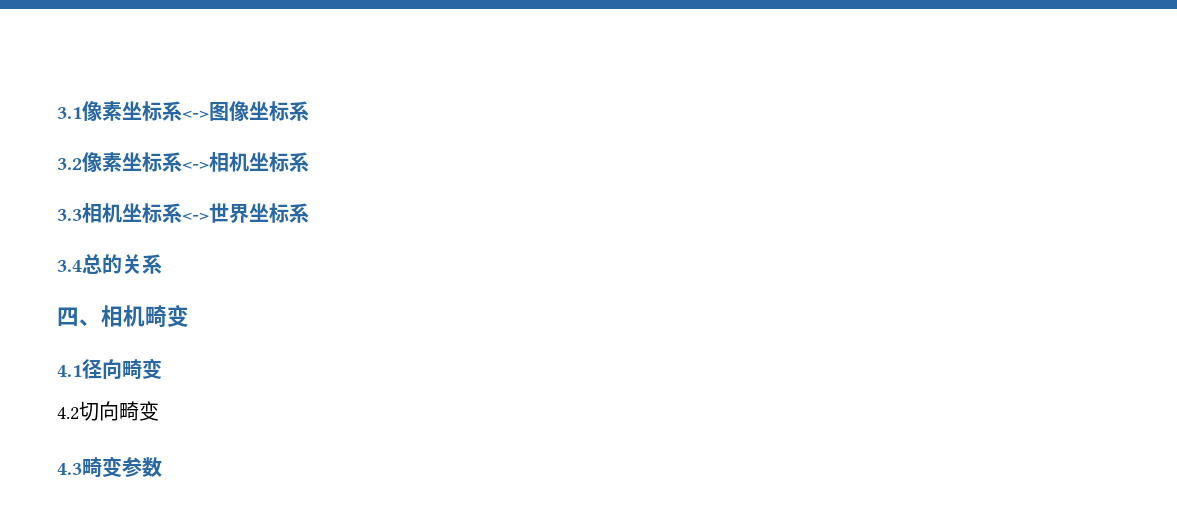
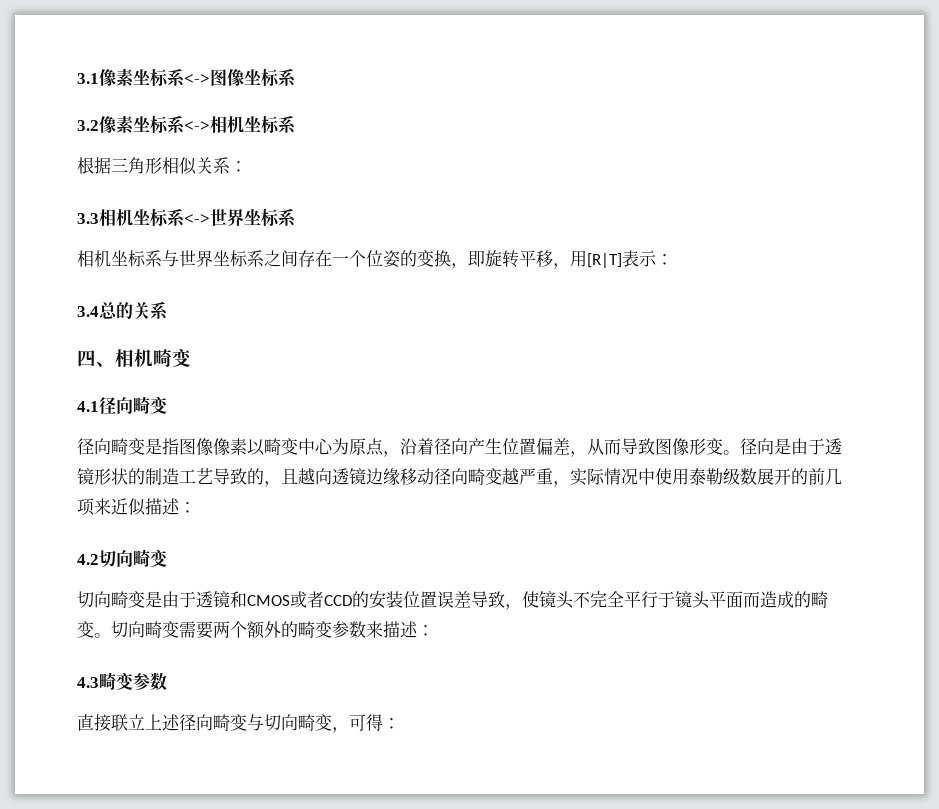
+ 根据三角形相似关系：
+ 相机坐标系与世界坐标系之间存在一个位姿的变换，即旋转平移，用[R|T]表示：
+ 径向畸变是指图像像素以畸变中心为原点，沿着径向产生位置偏差，从而导致图像形变。径向是由于透镜形状的制造工艺导致的，且越向透镜边缘移动径向畸变越严重，实际情况中使用泰勒级数展开的前几项来近似描述：
  4.2切向畸变
+ 切向畸变是由于透镜和CMOS或者CCD的安装位置误差导致，使镜头不完全平行于镜头平面而造成的畸变。切向畸变需要两个额外的畸变参数来描述：
  4.3畸变参数
+ 直接联立上述径向畸变与切向畸变，可得：

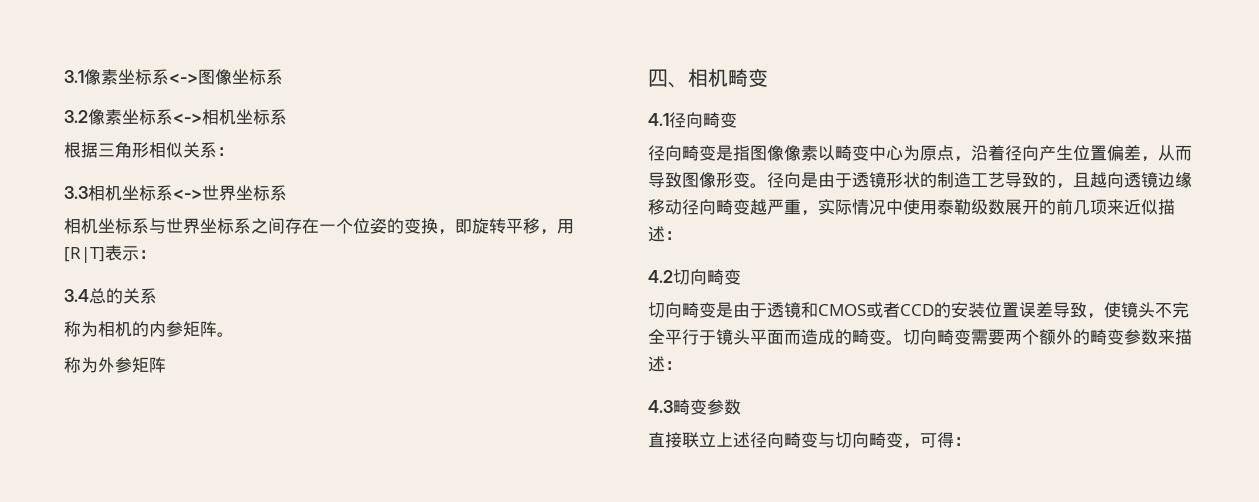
+ 称为相机的内参矩阵。
+ 称为外参矩阵

